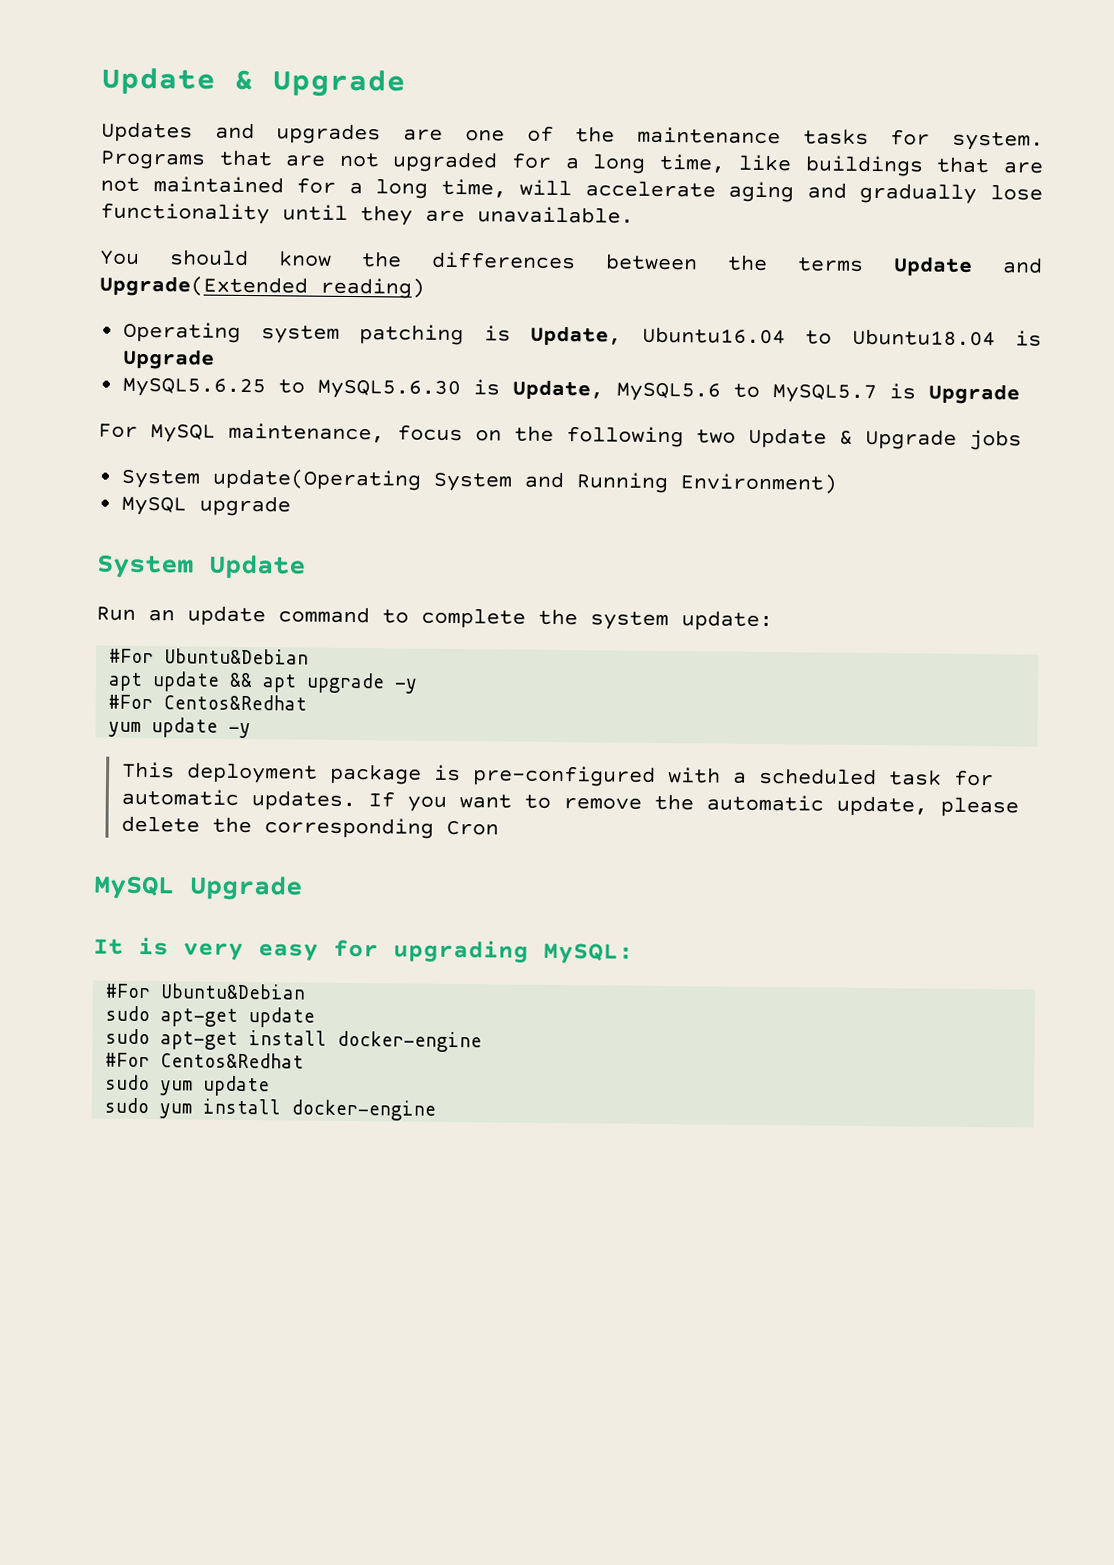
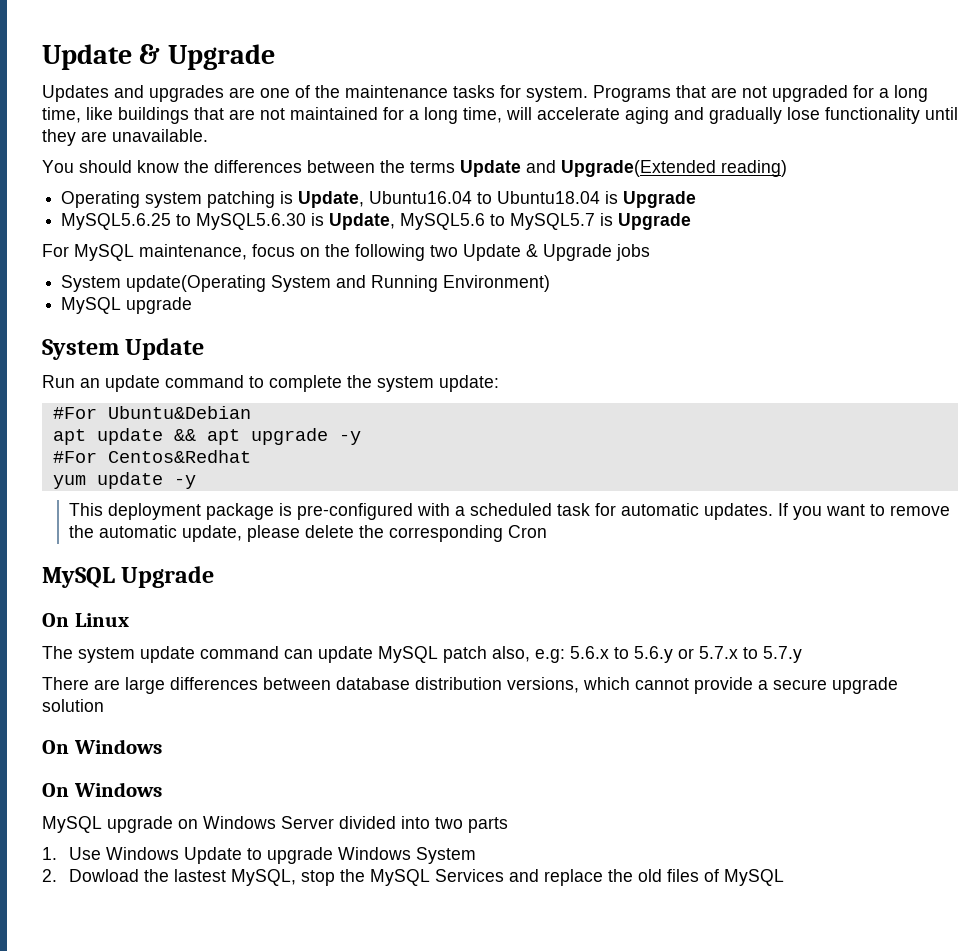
- It is very easy for upgrading MySQL:
- #For Ubuntu&Debian
- sudo apt-get update
- sudo apt-get install docker-engine
- #For Centos&Redhat
- sudo yum update
- sudo yum install docker-engine
+ On Linux
+ The system update command can update MySQL patch also, e.g: 5.6.x to 5.6.y or 5.7.x to 5.7.y
+ There are large differences between database distribution versions, which cannot provide a secure upgrade solution
+ On Windows
+ On Windows
+ MySQL upgrade on Windows Server divided into two parts
+ 1. Use Windows Update to upgrade Windows System
+ 2. Dowload the lastest MySQL, stop the MySQL Services and replace the old files of MySQL

